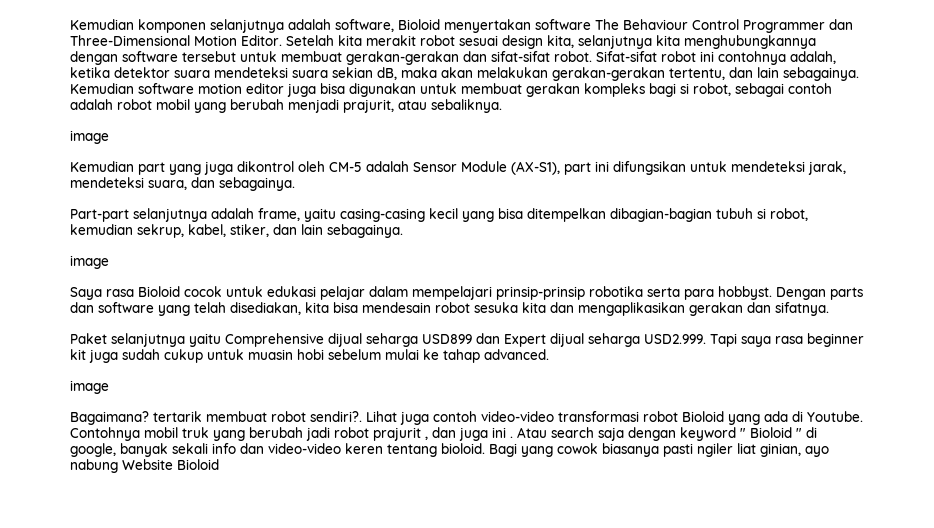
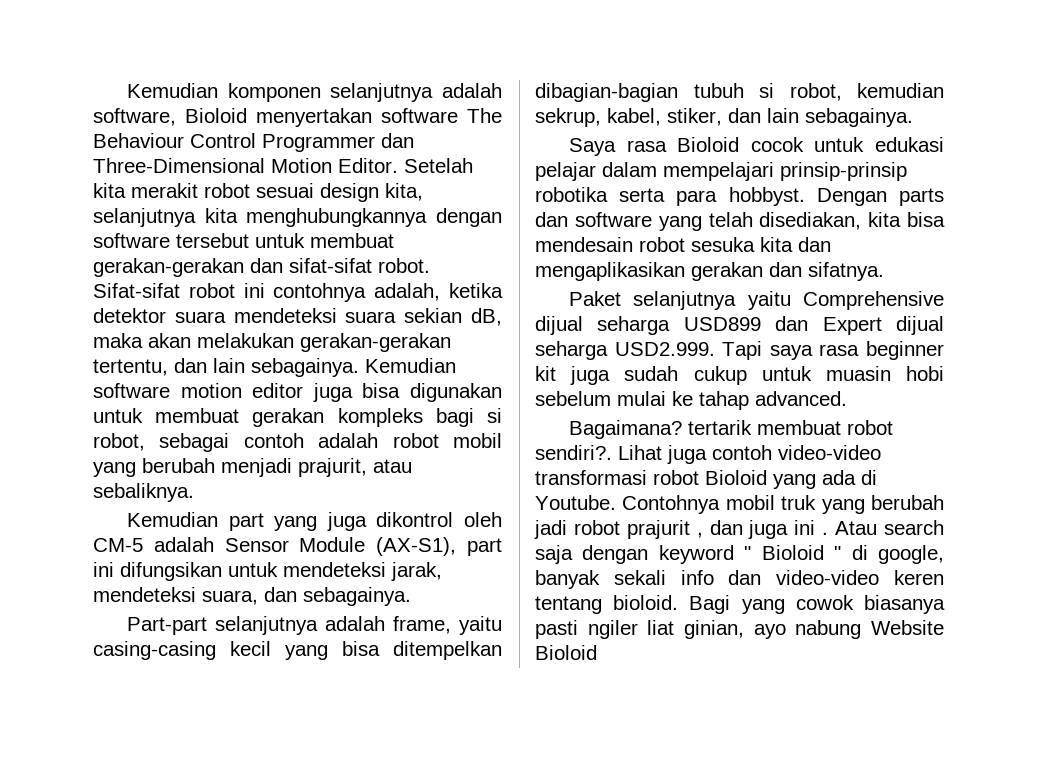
  Kemudian software motion editor juga bisa digunakan untuk membuat gerakan kompleks bagi si robot, sebagai contoh adalah robot mobil yang berubah menjadi prajurit, atau sebaliknya.
- image
  Part-part selanjutnya adalah frame, yaitu casing-casing kecil yang bisa ditempelkan dibagian-bagian tubuh si robot, kemudian sekrup, kabel, stiker, dan lain sebagainya.
- image
  Paket selanjutnya yaitu Comprehensive dijual seharga USD899 dan Expert dijual seharga USD2.999. Tapi saya rasa beginner kit juga sudah cukup untuk muasin hobi sebelum mulai ke tahap advanced.
- image

